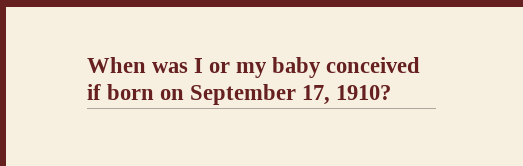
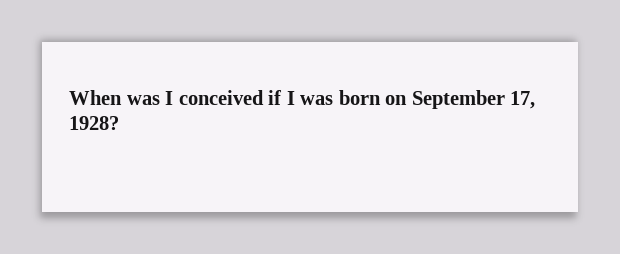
- When was I or my baby conceived if born on September 17, 1910?
+ When was I conceived if I was born on September 17, 1928?

